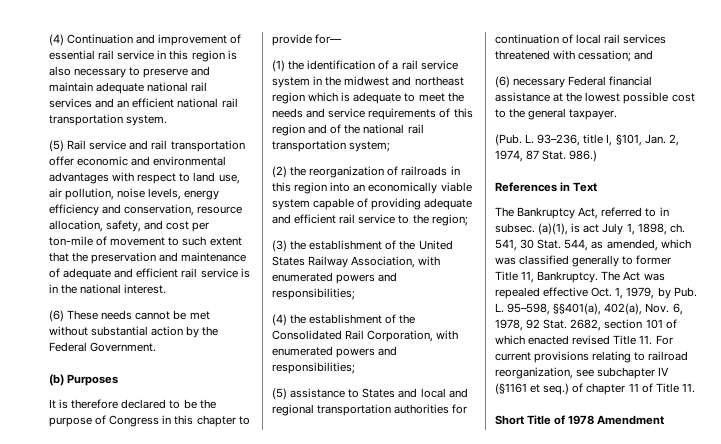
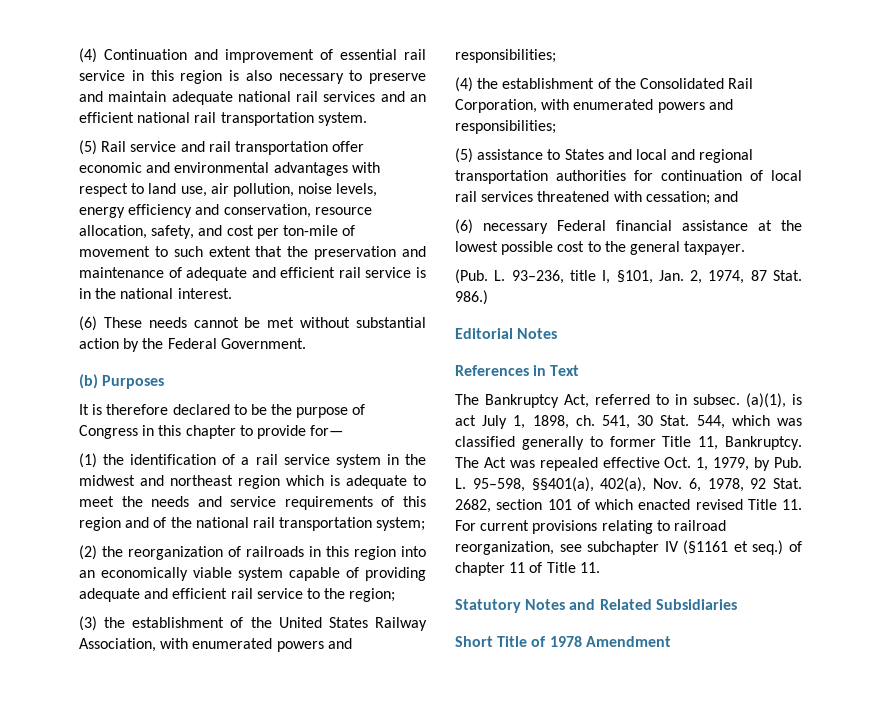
+ Editorial Notes
- 544, as amended, which was classified generally to former Title 11, Bankruptcy.
+ 544, which was classified generally to former Title 11, Bankruptcy.
+ Statutory Notes and Related Subsidiaries

